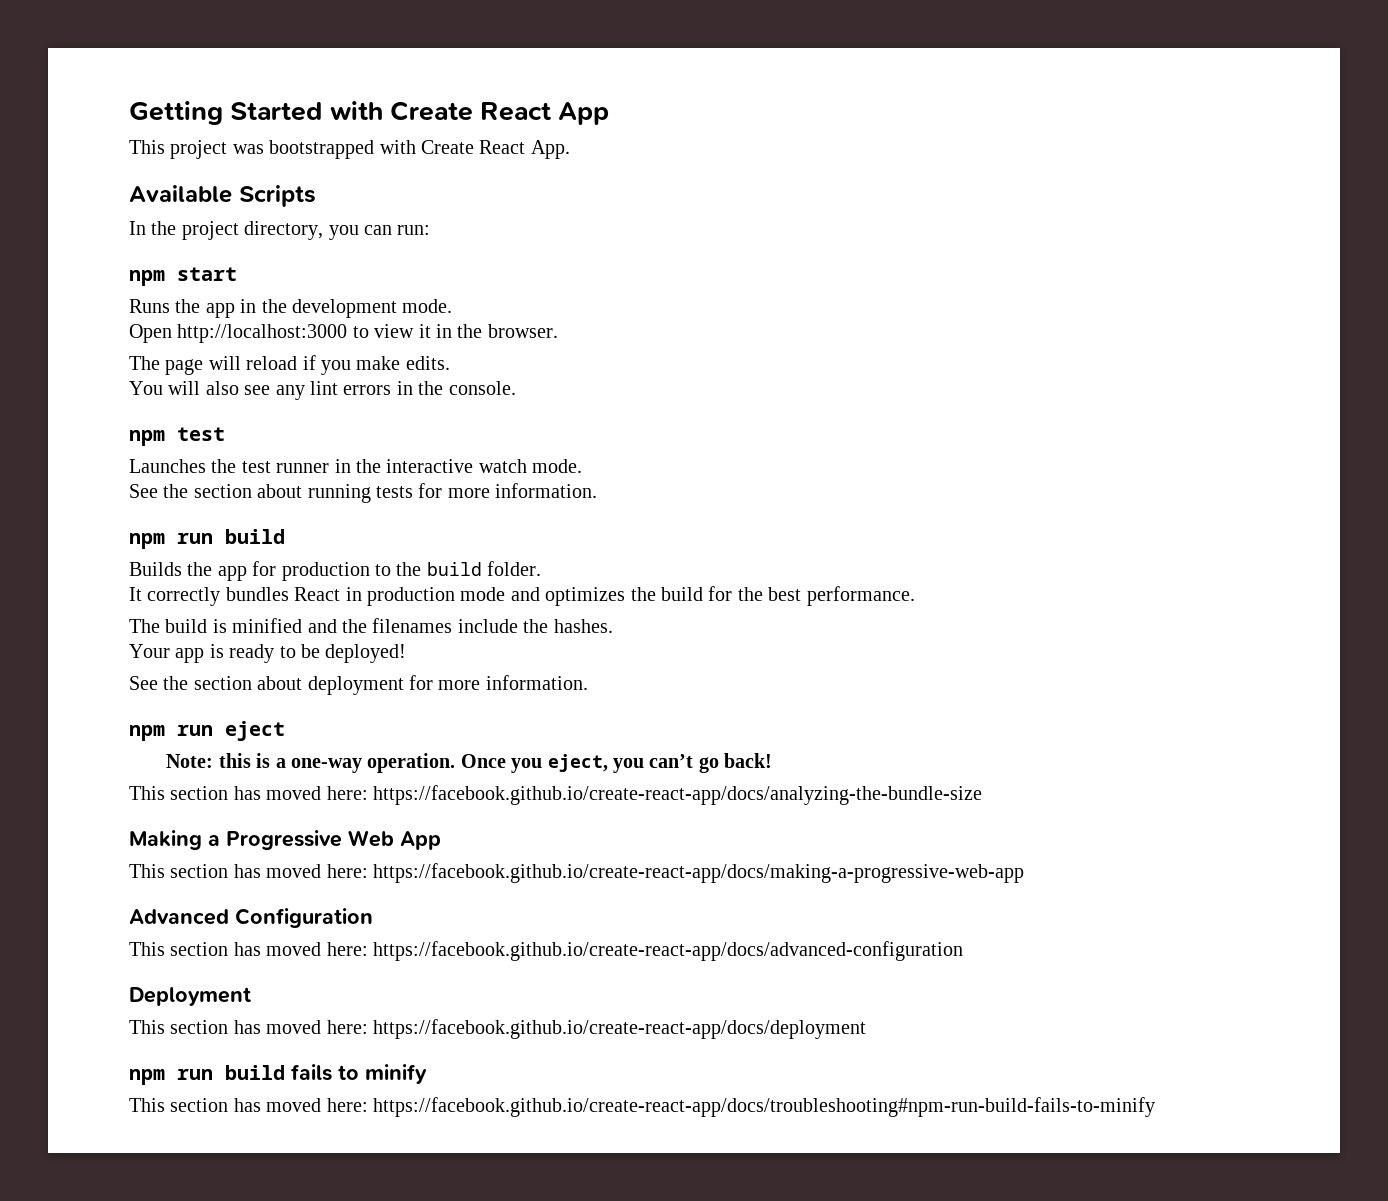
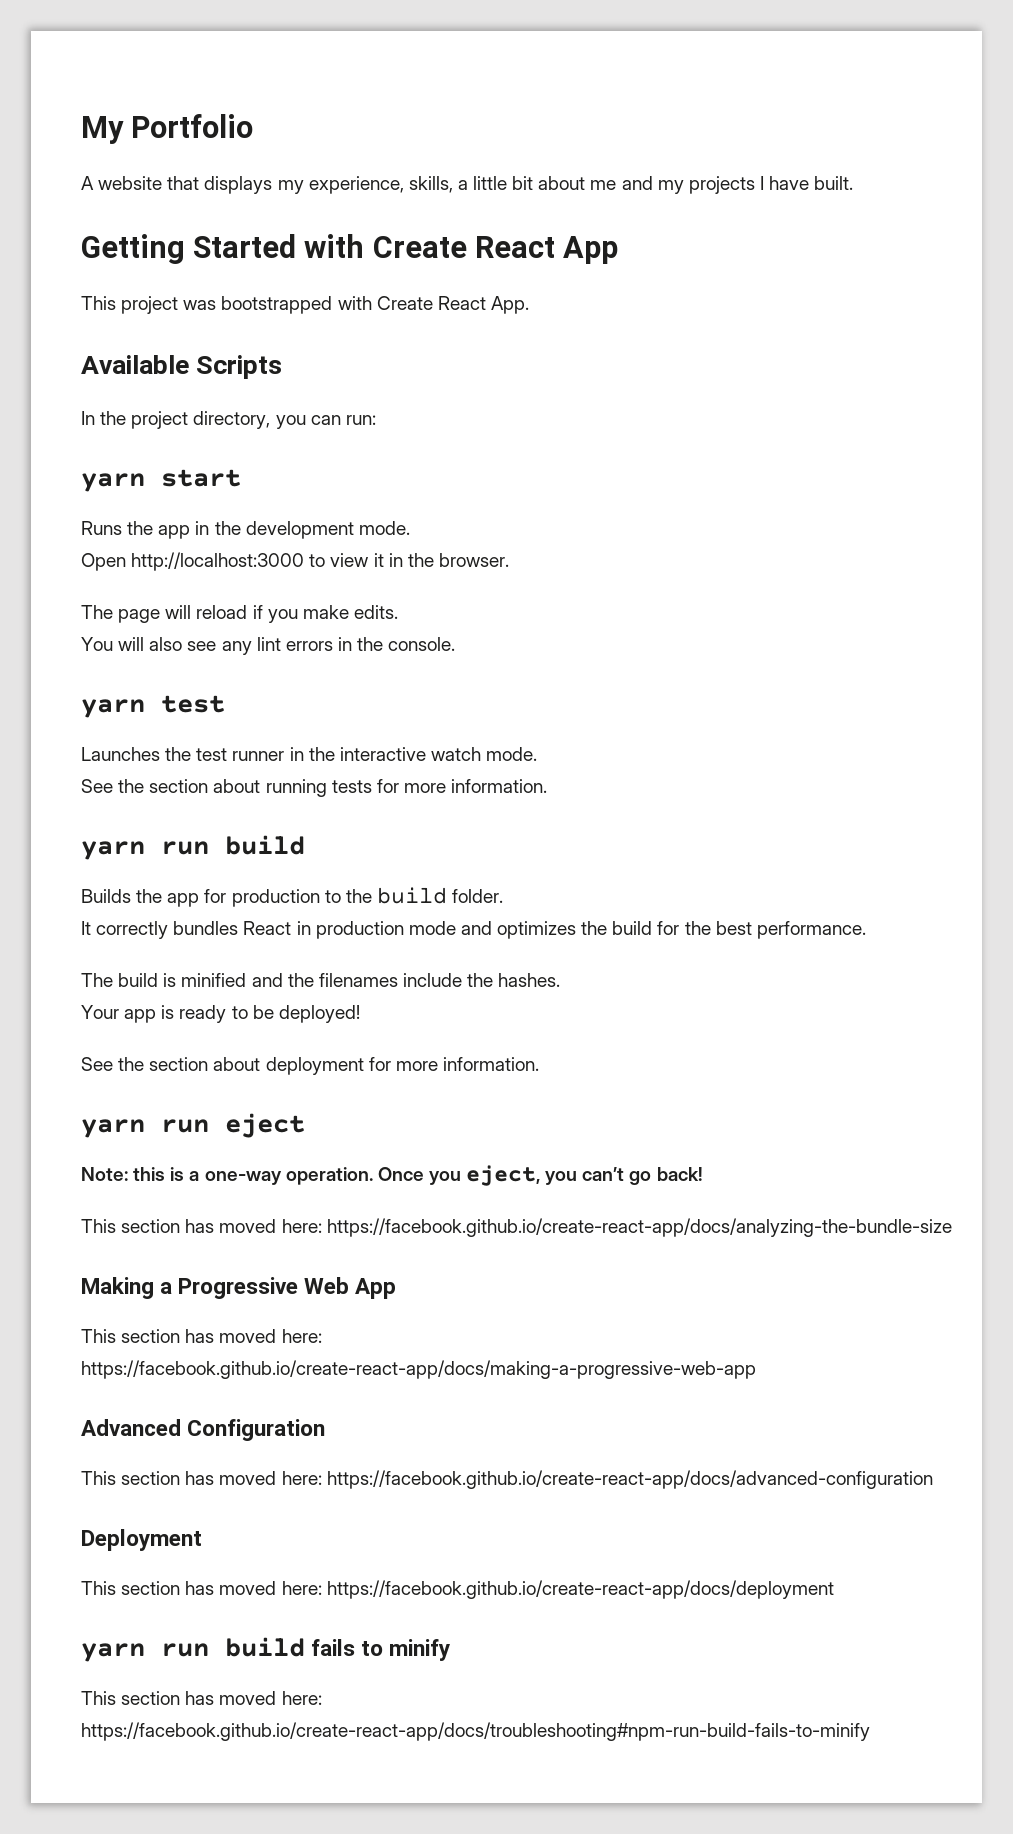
+ My Portfolio
+ A website that displays my experience, skills, a little bit about me and my projects I have built.
- npm start
+ yarn start
- npm test
+ yarn test
  See the section about running tests for more information.
- npm run build
+ yarn run build
- npm run eject
+ yarn run eject
- npm run build fails to minify
+ yarn run build fails to minify

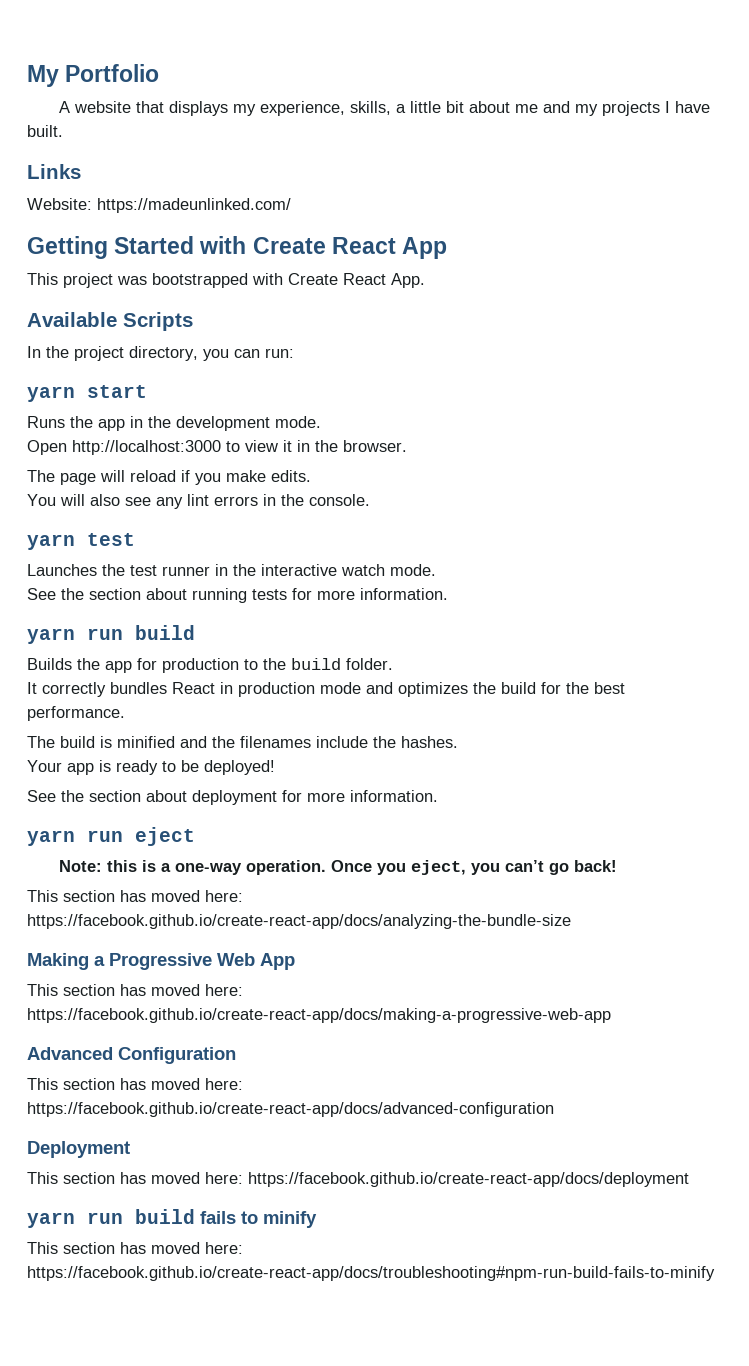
+ Links
+ Website: https://madeunlinked.com/

